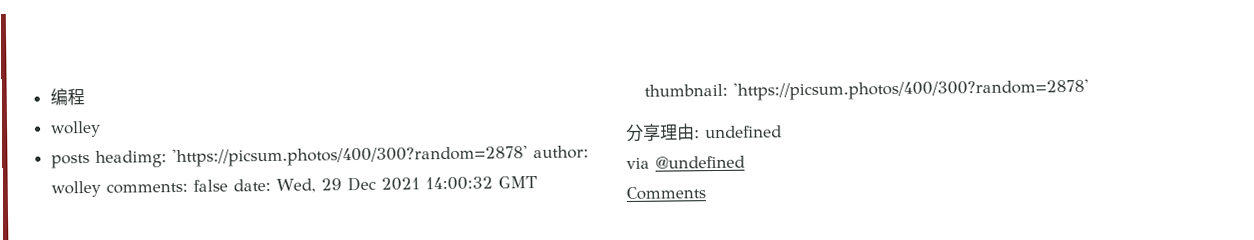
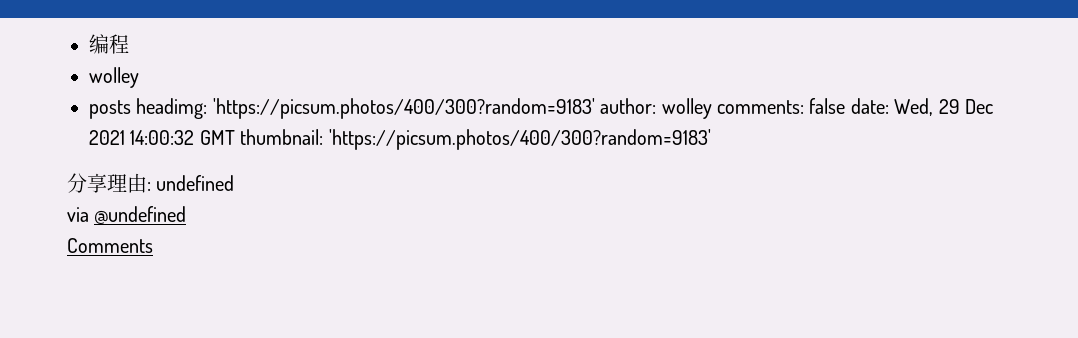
- posts headimg: 'https://picsum.photos/400/300?random=2878' author: wolley comments: false date: Wed, 29 Dec 2021 14:00:32 GMT thumbnail: 'https://picsum.photos/400/300?random=2878'
+ posts headimg: 'https://picsum.photos/400/300?random=9183' author: wolley comments: false date: Wed, 29 Dec 2021 14:00:32 GMT thumbnail: 'https://picsum.photos/400/300?random=9183'

